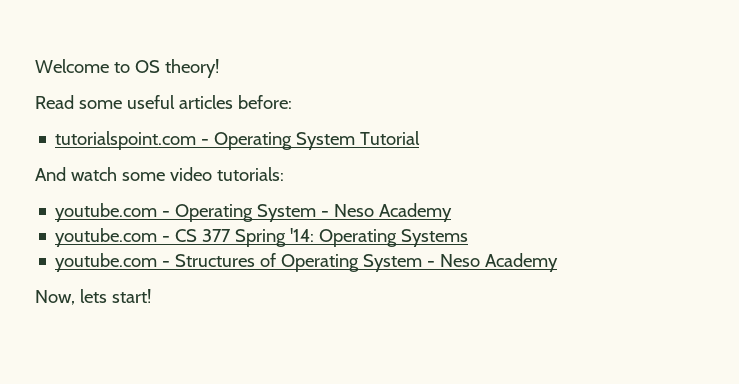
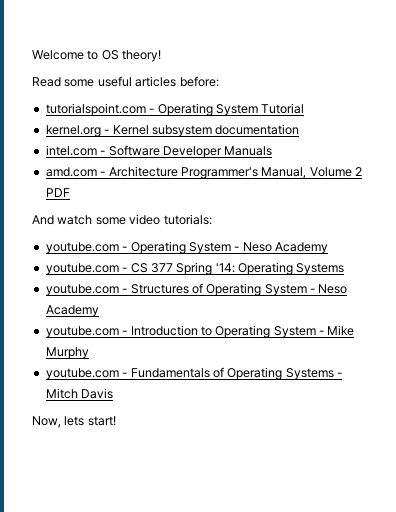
+ kernel.org - Kernel subsystem documentation
+ intel.com - Software Developer Manuals
+ amd.com - Architecture Programmer's Manual, Volume 2 PDF
+ youtube.com - Introduction to Operating System - Mike Murphy
+ youtube.com - Fundamentals of Operating Systems - Mitch Davis

